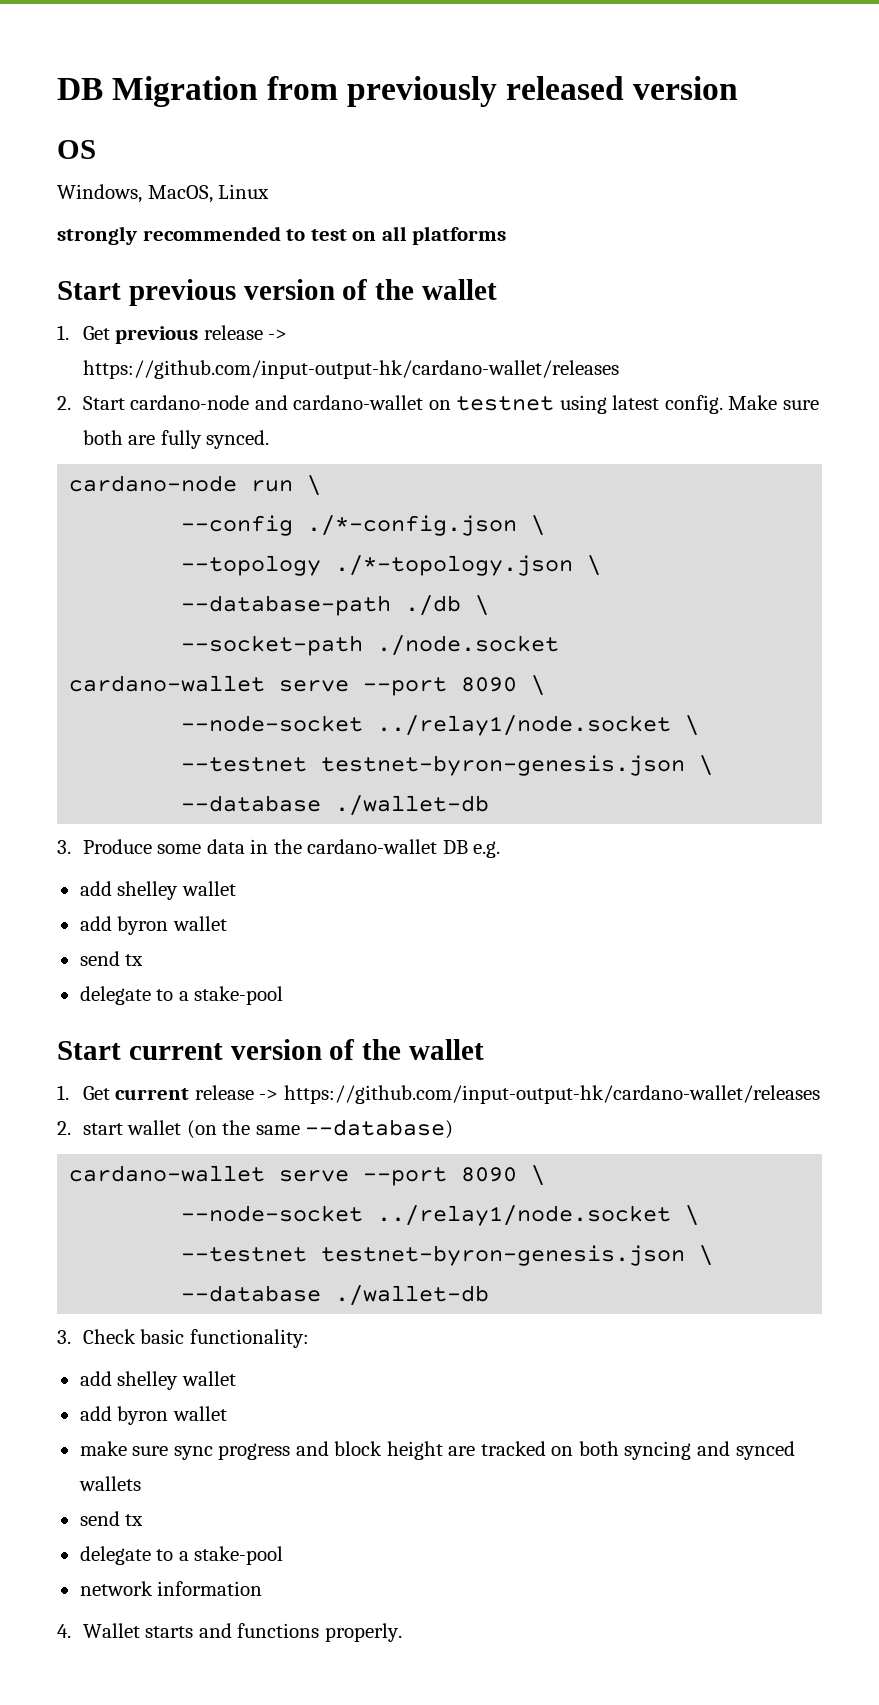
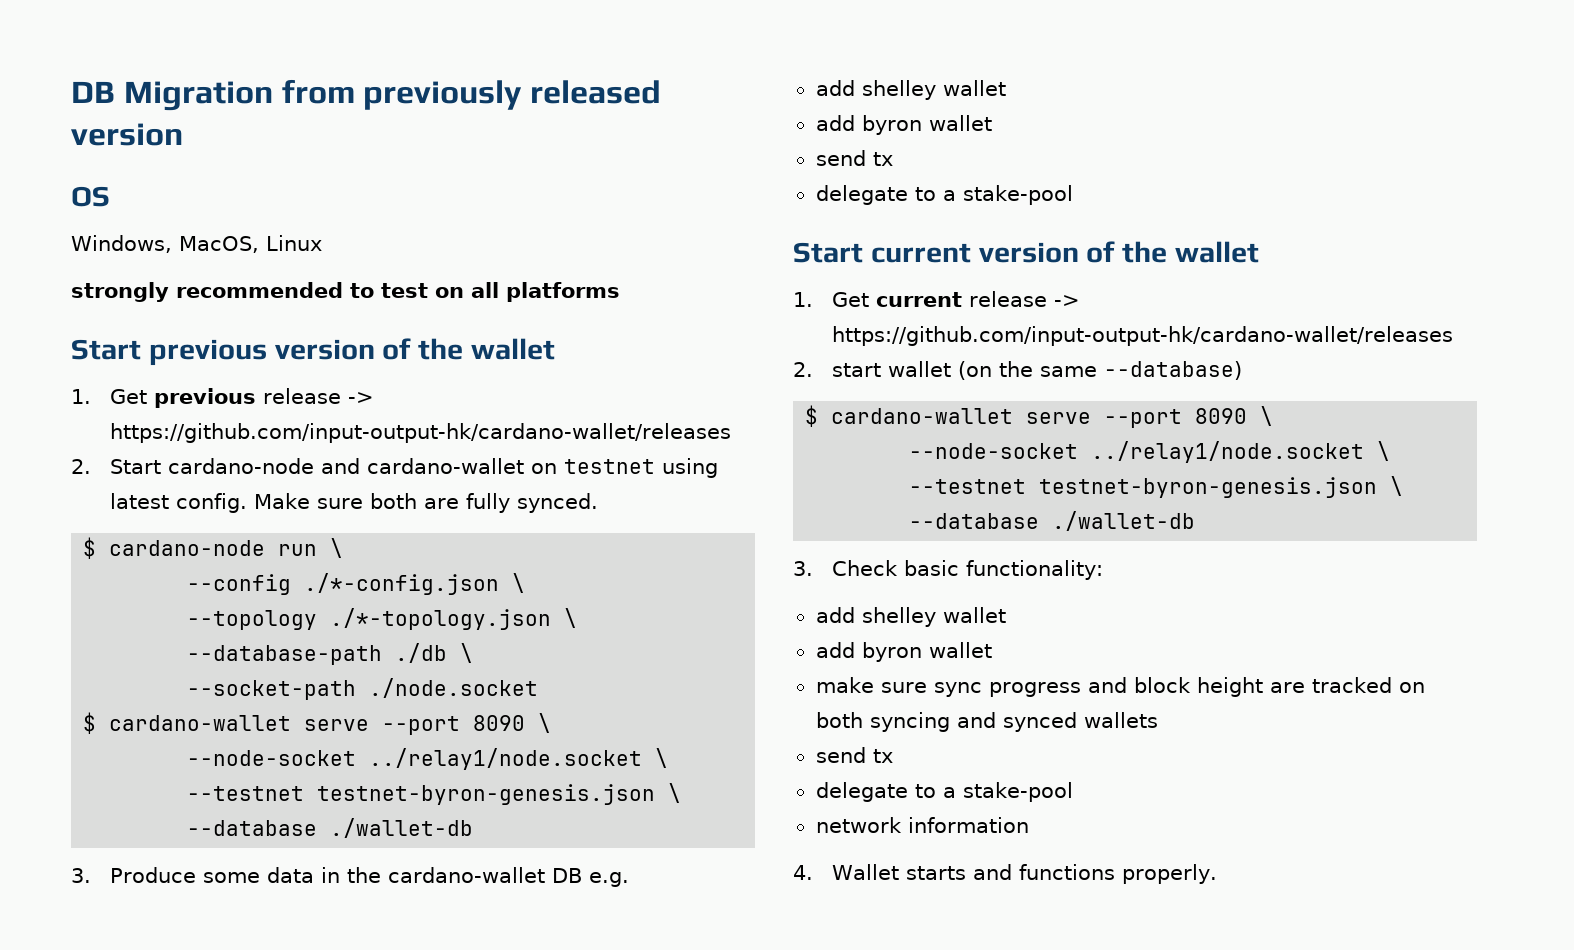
- cardano-node run \
+ $ cardano-node run \
  --socket-path ./node.socket
- cardano-wallet serve --port 8090 \
+ $ cardano-wallet serve --port 8090 \
  2. start wallet (on the same --database)
- cardano-wallet serve --port 8090 \
+ $ cardano-wallet serve --port 8090 \

